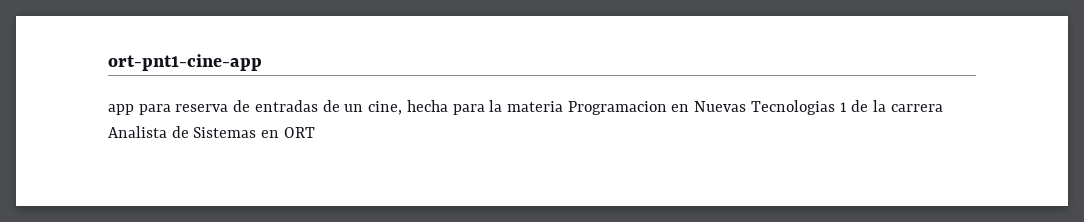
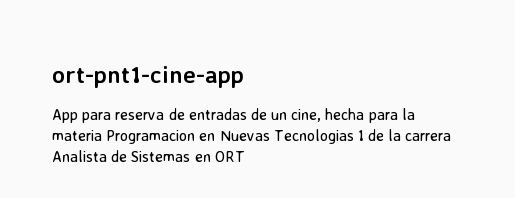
- app para reserva de entradas de un cine, hecha para la materia Programacion en Nuevas Tecnologias 1 de la carrera Analista de Sistemas en ORT
+ App para reserva de entradas de un cine, hecha para la materia Programacion en Nuevas Tecnologias 1 de la carrera Analista de Sistemas en ORT

